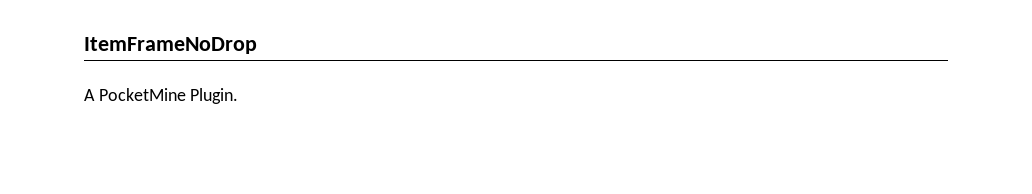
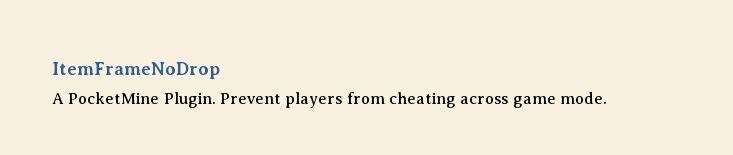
+ Prevent players from cheating across game mode.

